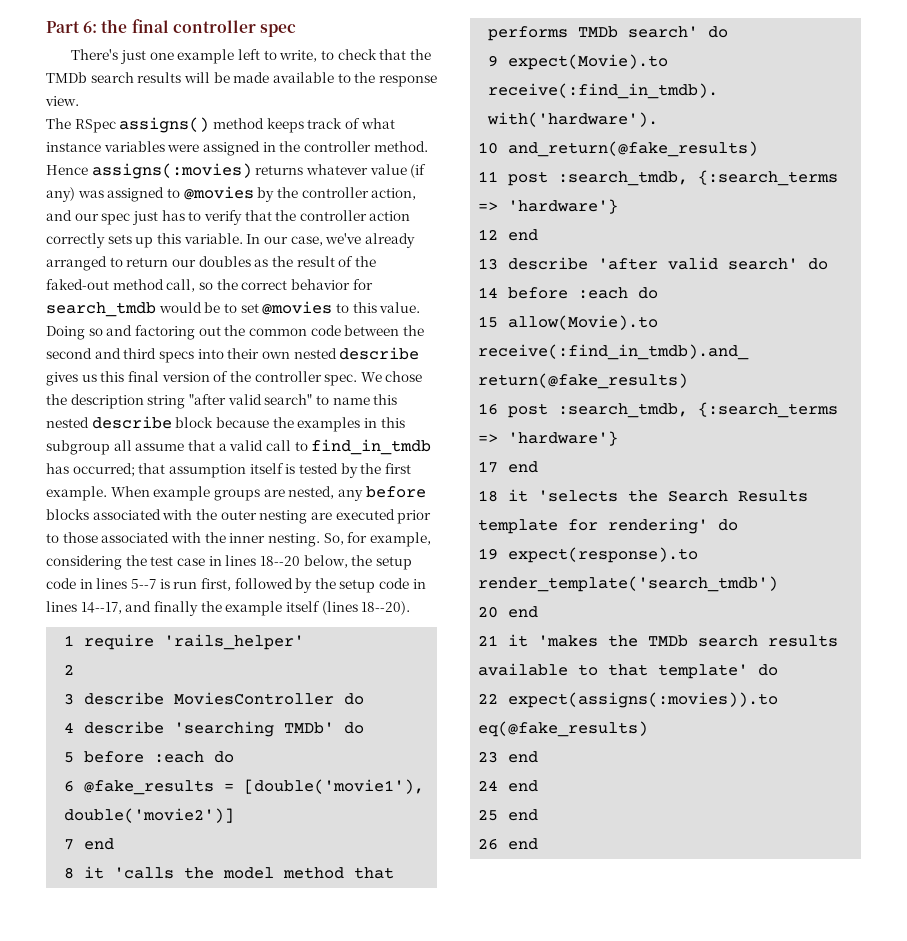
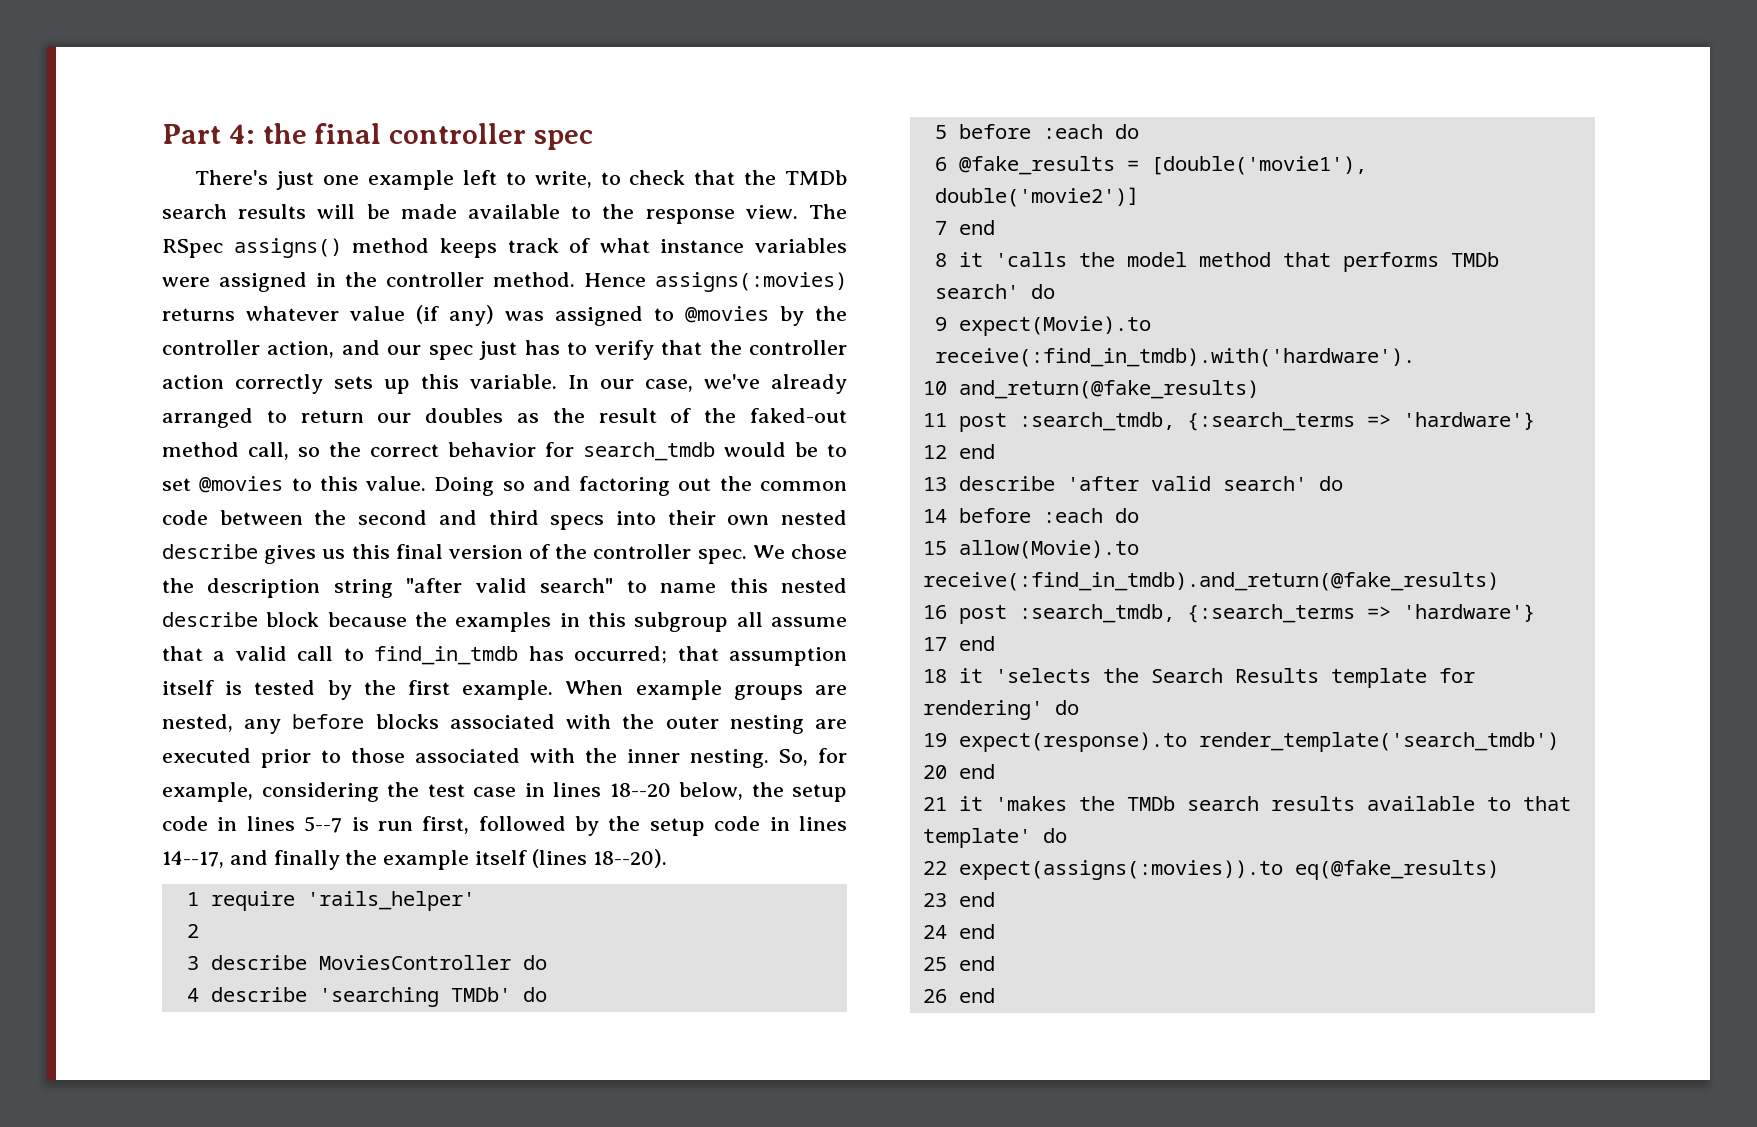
- Part 6: the final controller spec
+ Part 4: the final controller spec
- There's just one example left to write, to check that the TMDb search results will be made available to the response view.
- The RSpec assigns() method keeps track of what instance variables were assigned in the controller method.
+ There's just one example left to write, to check that the TMDb search results will be made available to the response view. The RSpec assigns() method keeps track of what instance variables were assigned in the controller method.

